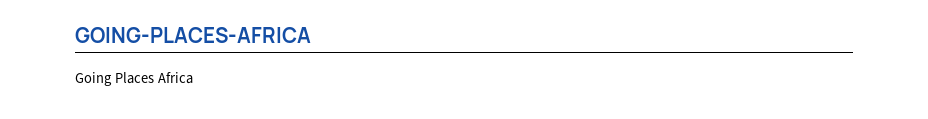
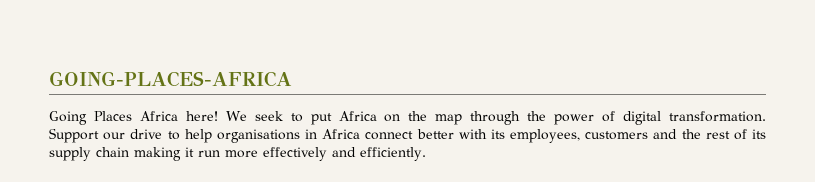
- Going Places Africa
+ Going Places Africa here! We seek to put Africa on the map through the power of digital transformation. Support our drive to help organisations in Africa connect better with its employees, customers and the rest of its supply chain making it run more effectively and efficiently.

